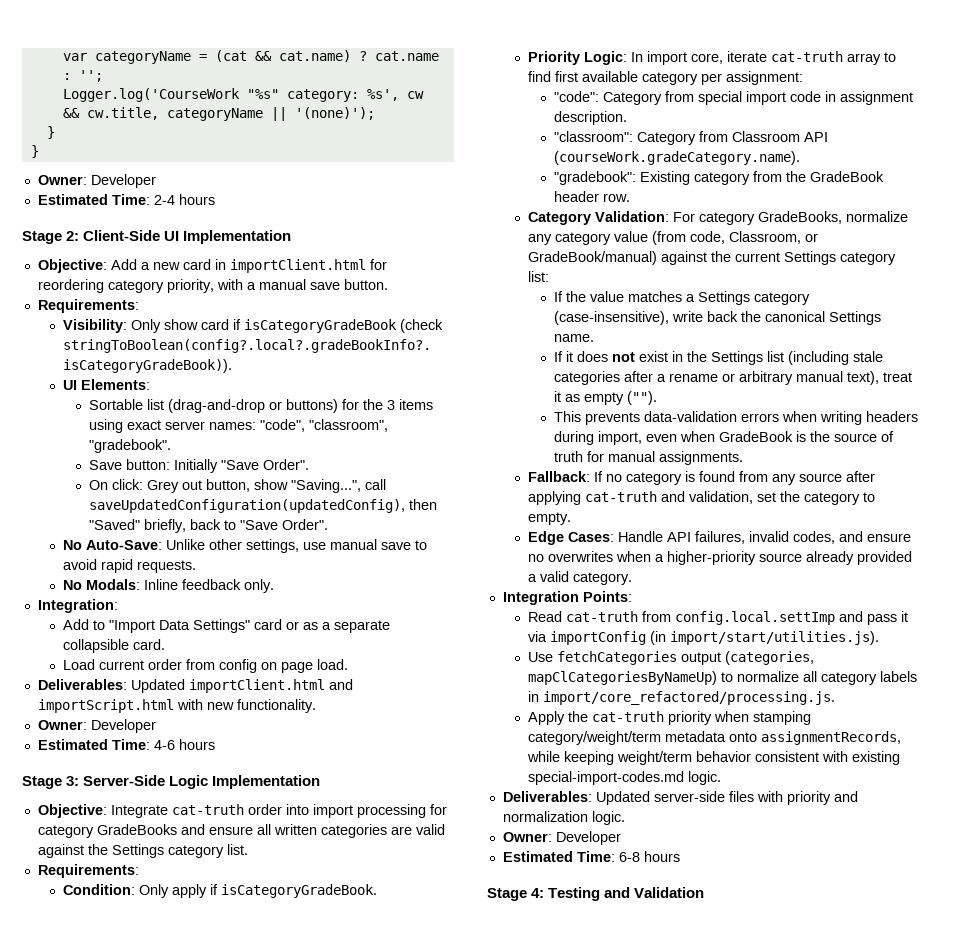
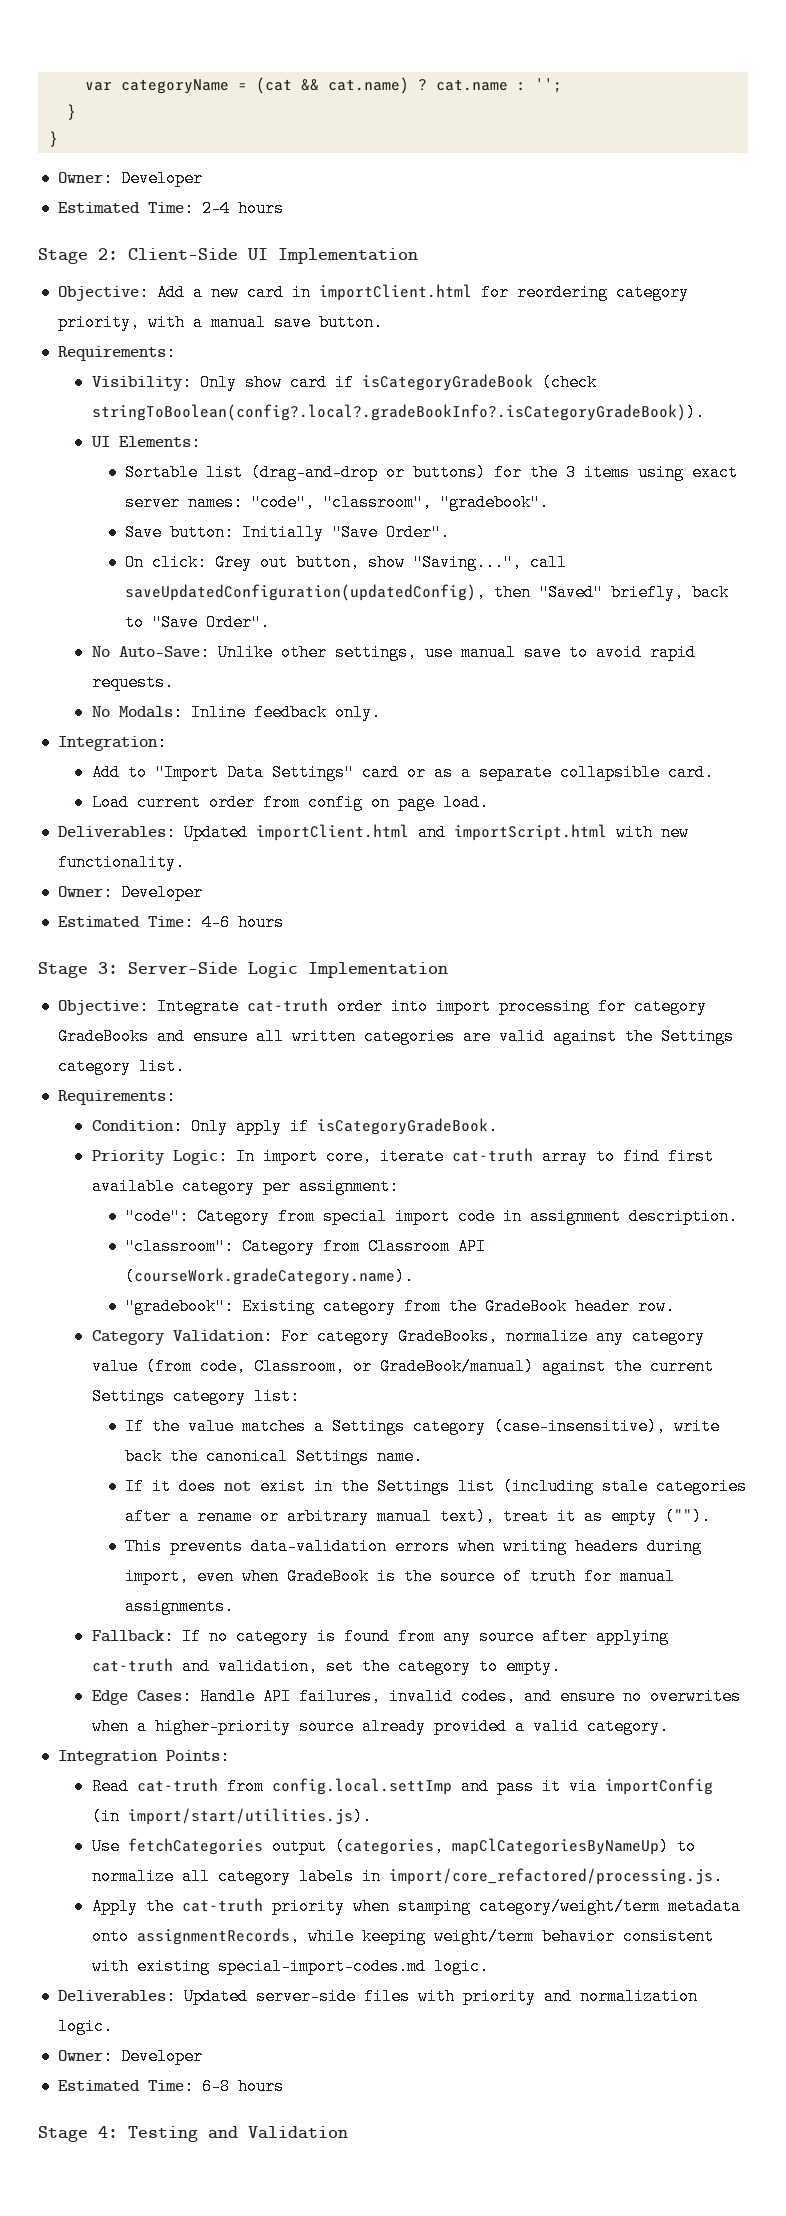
- Logger.log('CourseWork "%s" category: %s', cw && cw.title, categoryName || '(none)');

